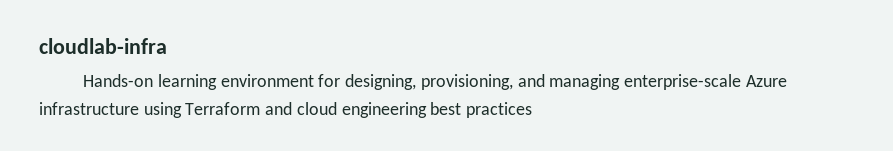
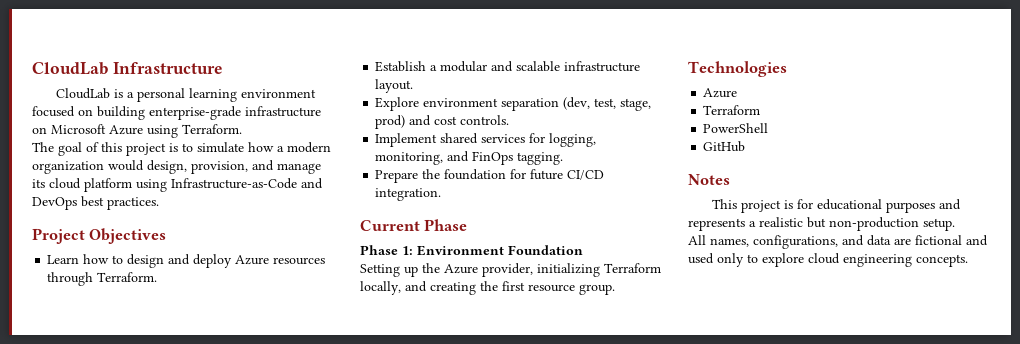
- cloudlab-infra
- Hands-on learning environment for designing, provisioning, and managing enterprise-scale Azure infrastructure using Terraform and cloud engineering best practices
+ CloudLab Infrastructure
+ CloudLab is a personal learning environment focused on building enterprise-grade infrastructure on Microsoft Azure using Terraform.
+ The goal of this project is to simulate how a modern organization would design, provision, and manage its cloud platform using Infrastructure-as-Code and DevOps best practices.
+ Project Objectives
+ Learn how to design and deploy Azure resources through Terraform.
+ Establish a modular and scalable infrastructure layout.
+ Explore environment separation (dev, test, stage, prod) and cost controls.
+ Implement shared services for logging, monitoring, and FinOps tagging.
+ Prepare the foundation for future CI/CD integration.
+ Current Phase
+ Phase 1: Environment Foundation
+ Setting up the Azure provider, initializing Terraform locally, and creating the first resource group.
+ Technologies
+ Azure
+ Terraform
+ PowerShell
+ GitHub
+ Notes
+ This project is for educational purposes and represents a realistic but non-production setup.
+ All names, configurations, and data are fictional and used only to explore cloud engineering concepts.

